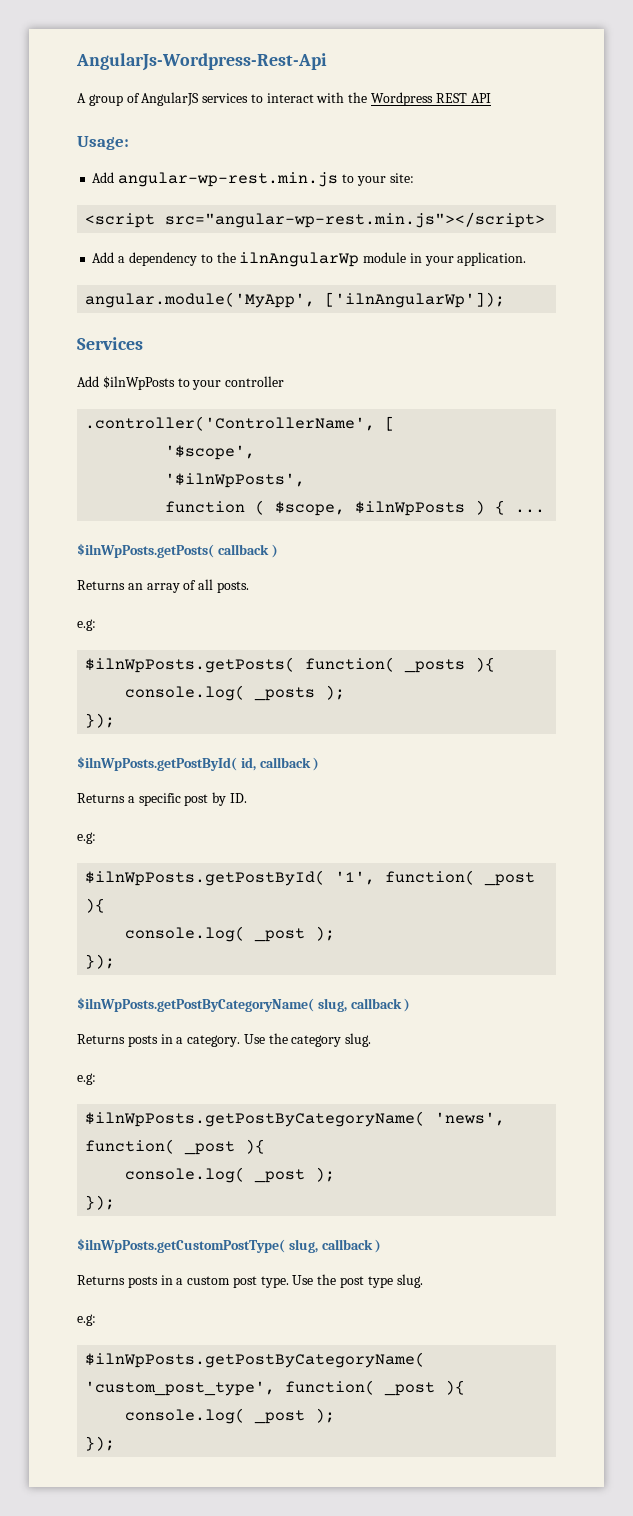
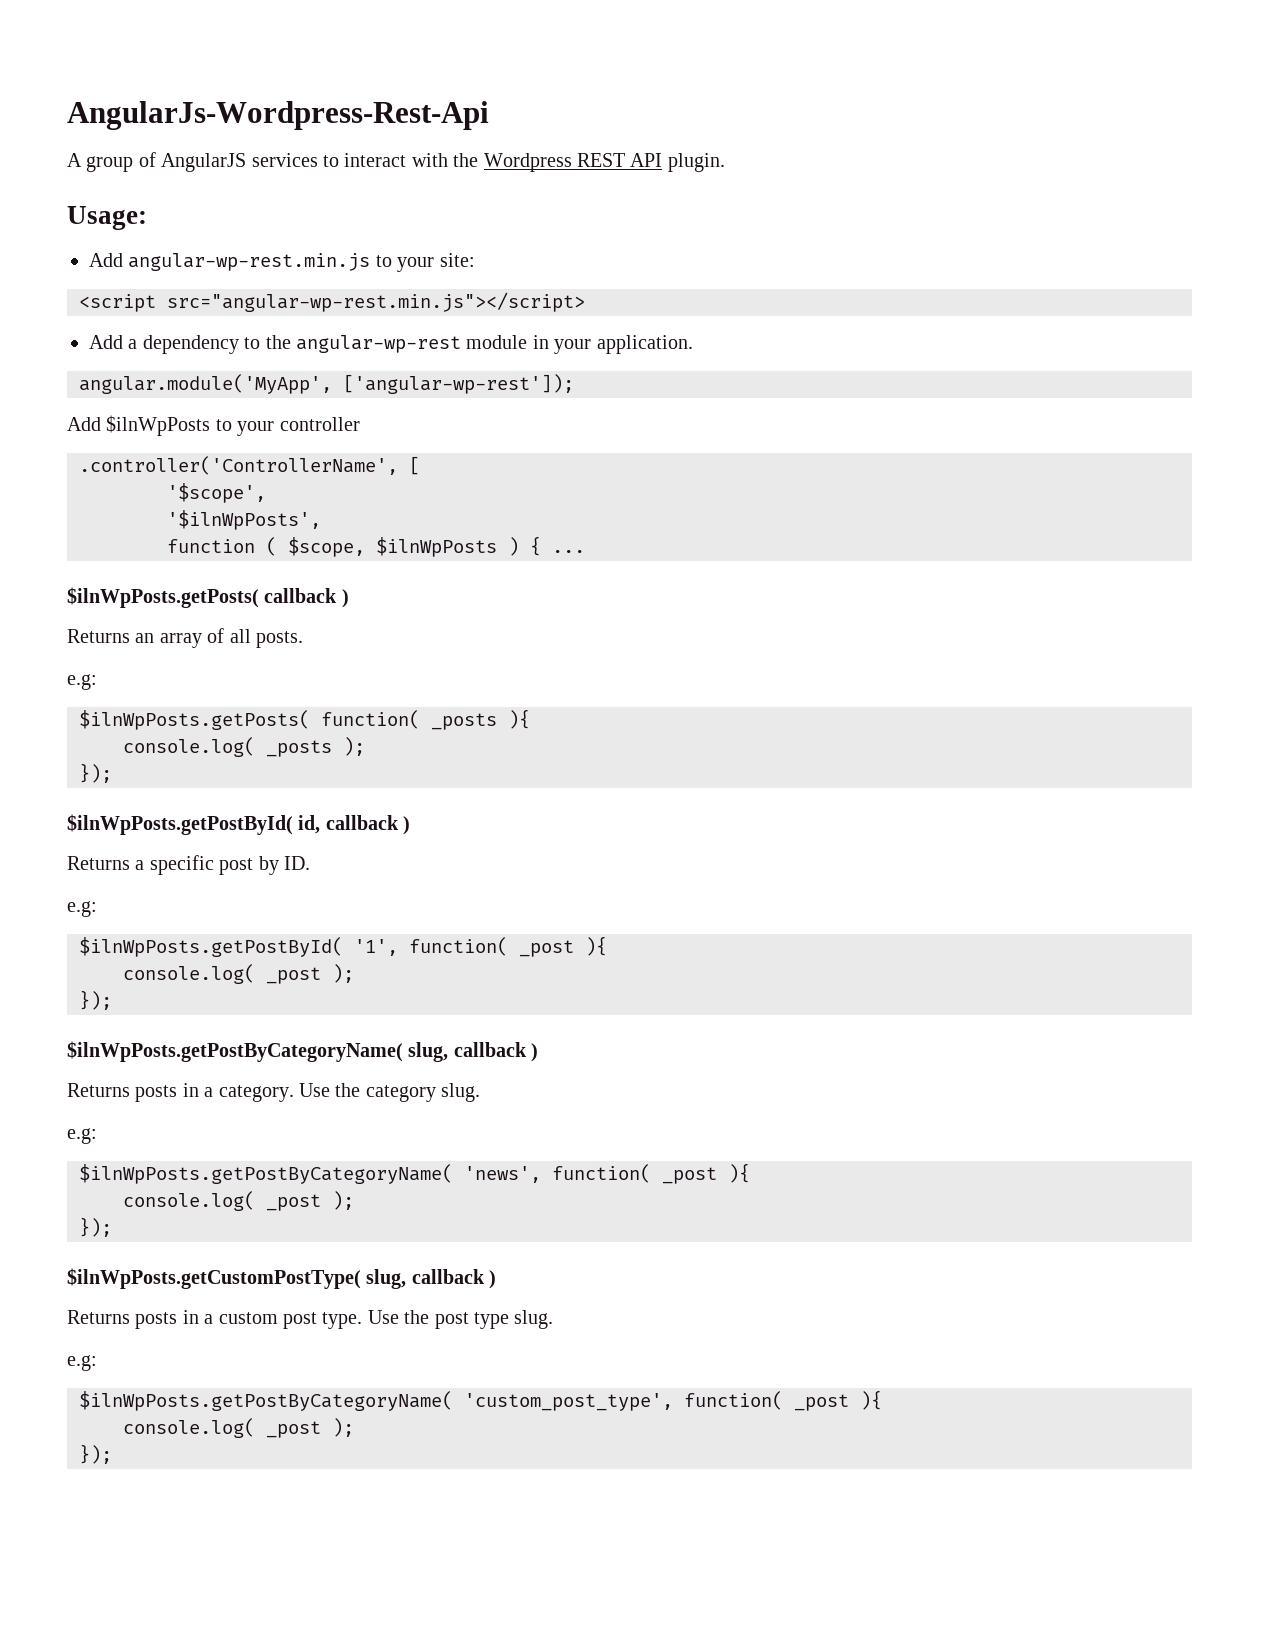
- A group of AngularJS services to interact with the Wordpress REST API
+ A group of AngularJS services to interact with the Wordpress REST API plugin.
- Add a dependency to the ilnAngularWp module in your application.
+ Add a dependency to the angular-wp-rest module in your application.
- angular.module('MyApp', ['ilnAngularWp']);
- Services
+ angular.module('MyApp', ['angular-wp-rest']);

